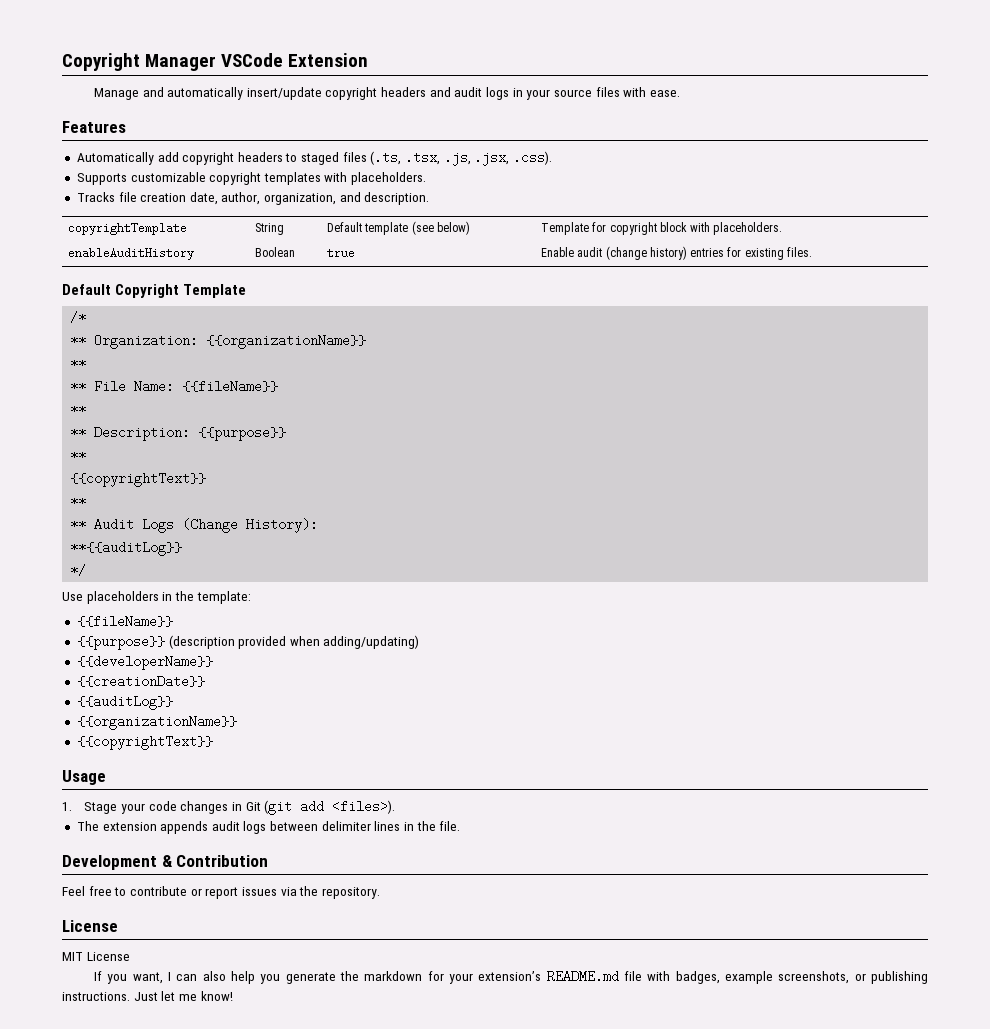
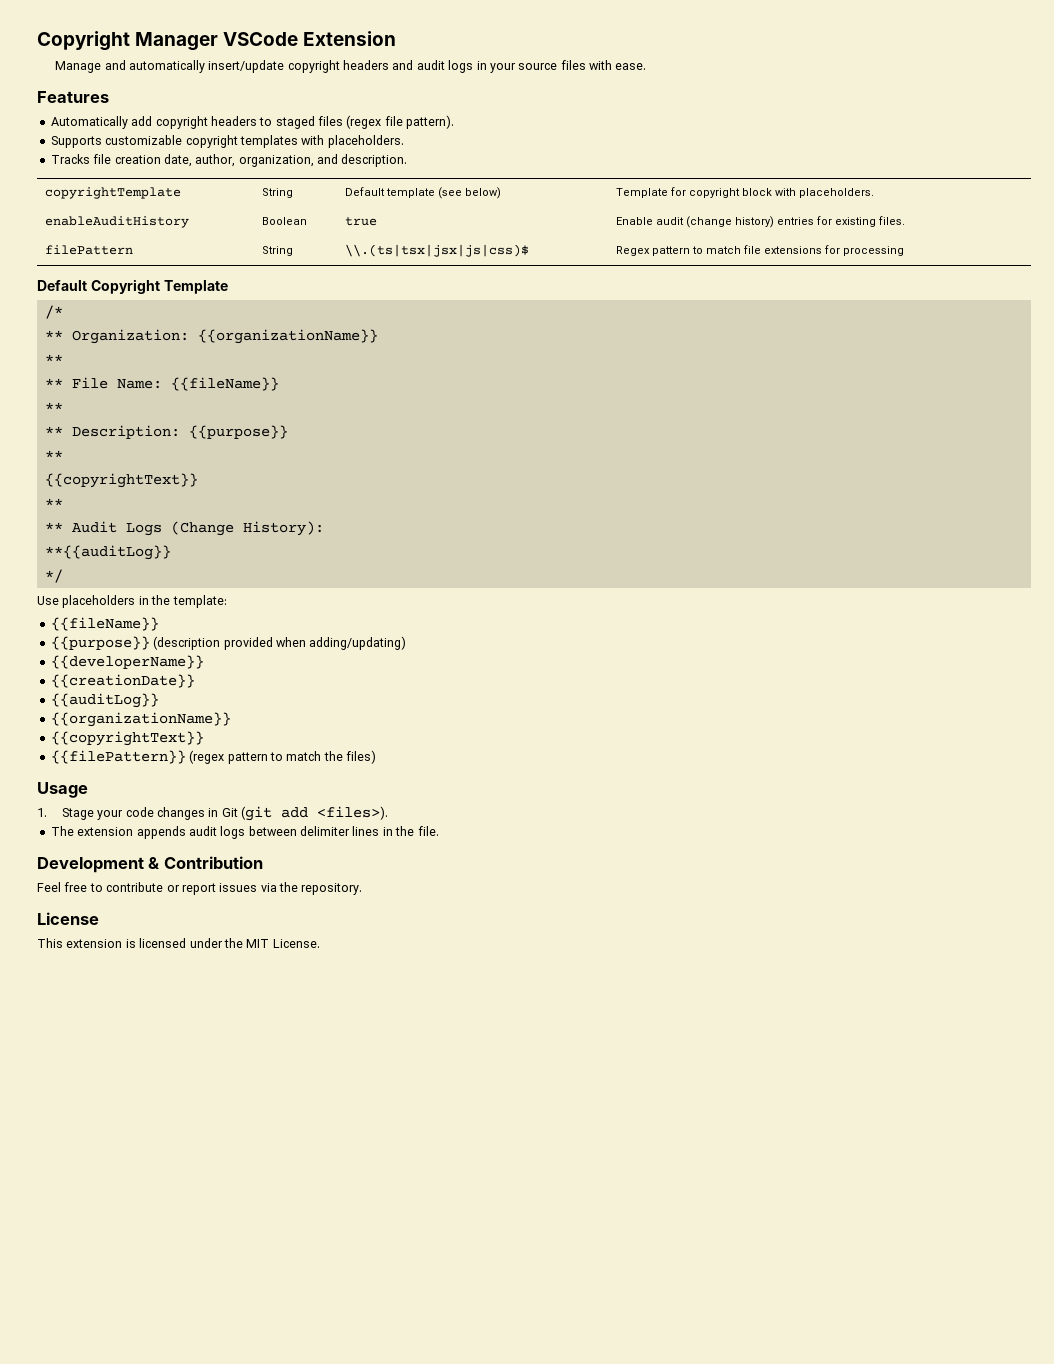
- Automatically add copyright headers to staged files (.ts, .tsx, .js, .jsx, .css).
+ Automatically add copyright headers to staged files (regex file pattern).
+ filePattern | String | \\.(ts|tsx|jsx|js|css)$ | Regex pattern to match file extensions for processing
+ {{filePattern}} (regex pattern to match the files)
- MIT License
- If you want, I can also help you generate the markdown for your extension’s README.md file with badges, example screenshots, or publishing instructions. Just let me know!
+ This extension is licensed under the MIT License.

